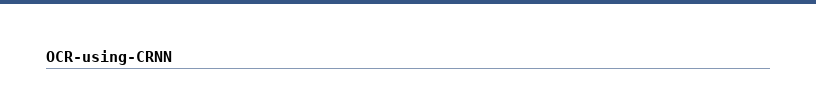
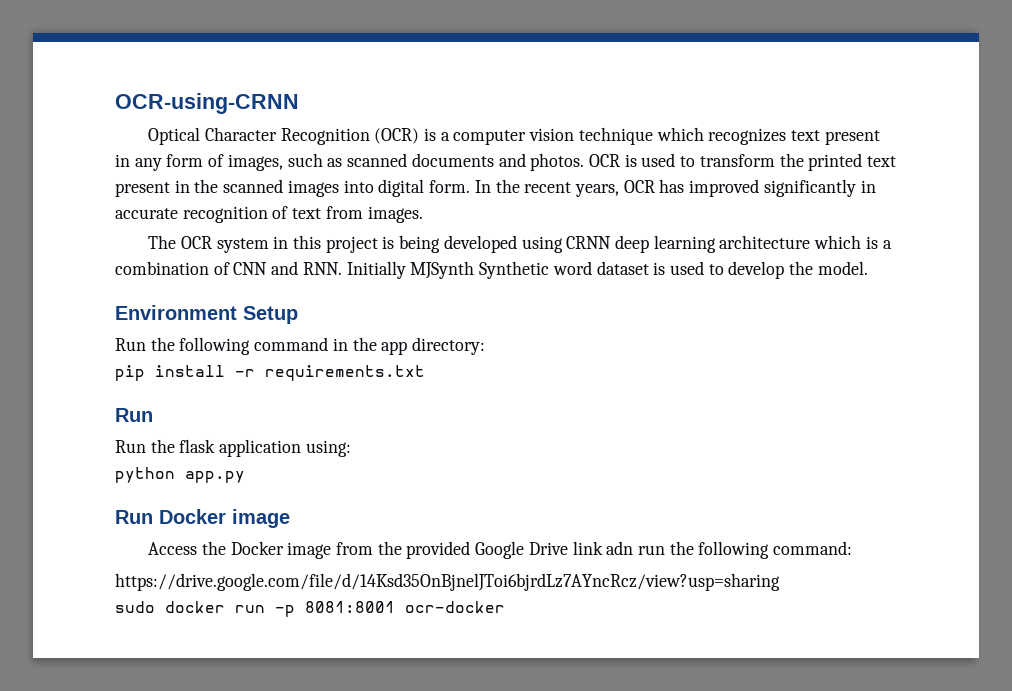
+ Optical Character Recognition (OCR) is a computer vision technique which recognizes text present in any form of images, such as scanned documents and photos. OCR is used to transform the printed text present in the scanned images into digital form. In the recent years, OCR has improved significantly in accurate recognition of text from images.
+ The OCR system in this project is being developed using CRNN deep learning architecture which is a combination of CNN and RNN. Initially MJSynth Synthetic word dataset is used to develop the model.
+ Environment Setup
+ Run the following command in the app directory:
+ pip install -r requirements.txt
+ Run
+ Run the flask application using:
+ python app.py
+ Run Docker image
+ Access the Docker image from the provided Google Drive link adn run the following command:
+ https://drive.google.com/file/d/14Ksd35OnBjnelJToi6bjrdLz7AYncRcz/view?usp=sharing
+ sudo docker run -p 8081:8001 ocr-docker

